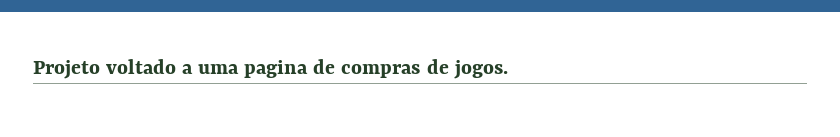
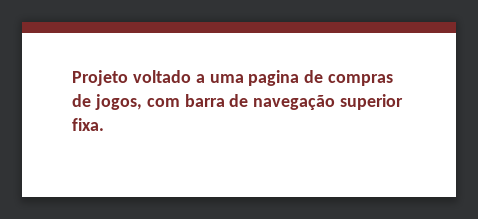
- Projeto voltado a uma pagina de compras de jogos.
+ Projeto voltado a uma pagina de compras de jogos, com barra de navegação superior fixa.

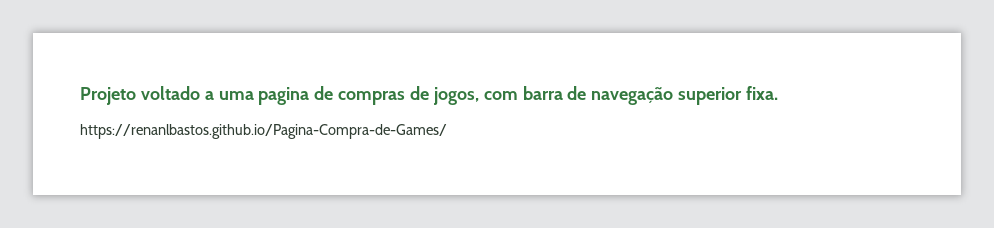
+ https://renanlbastos.github.io/Pagina-Compra-de-Games/

